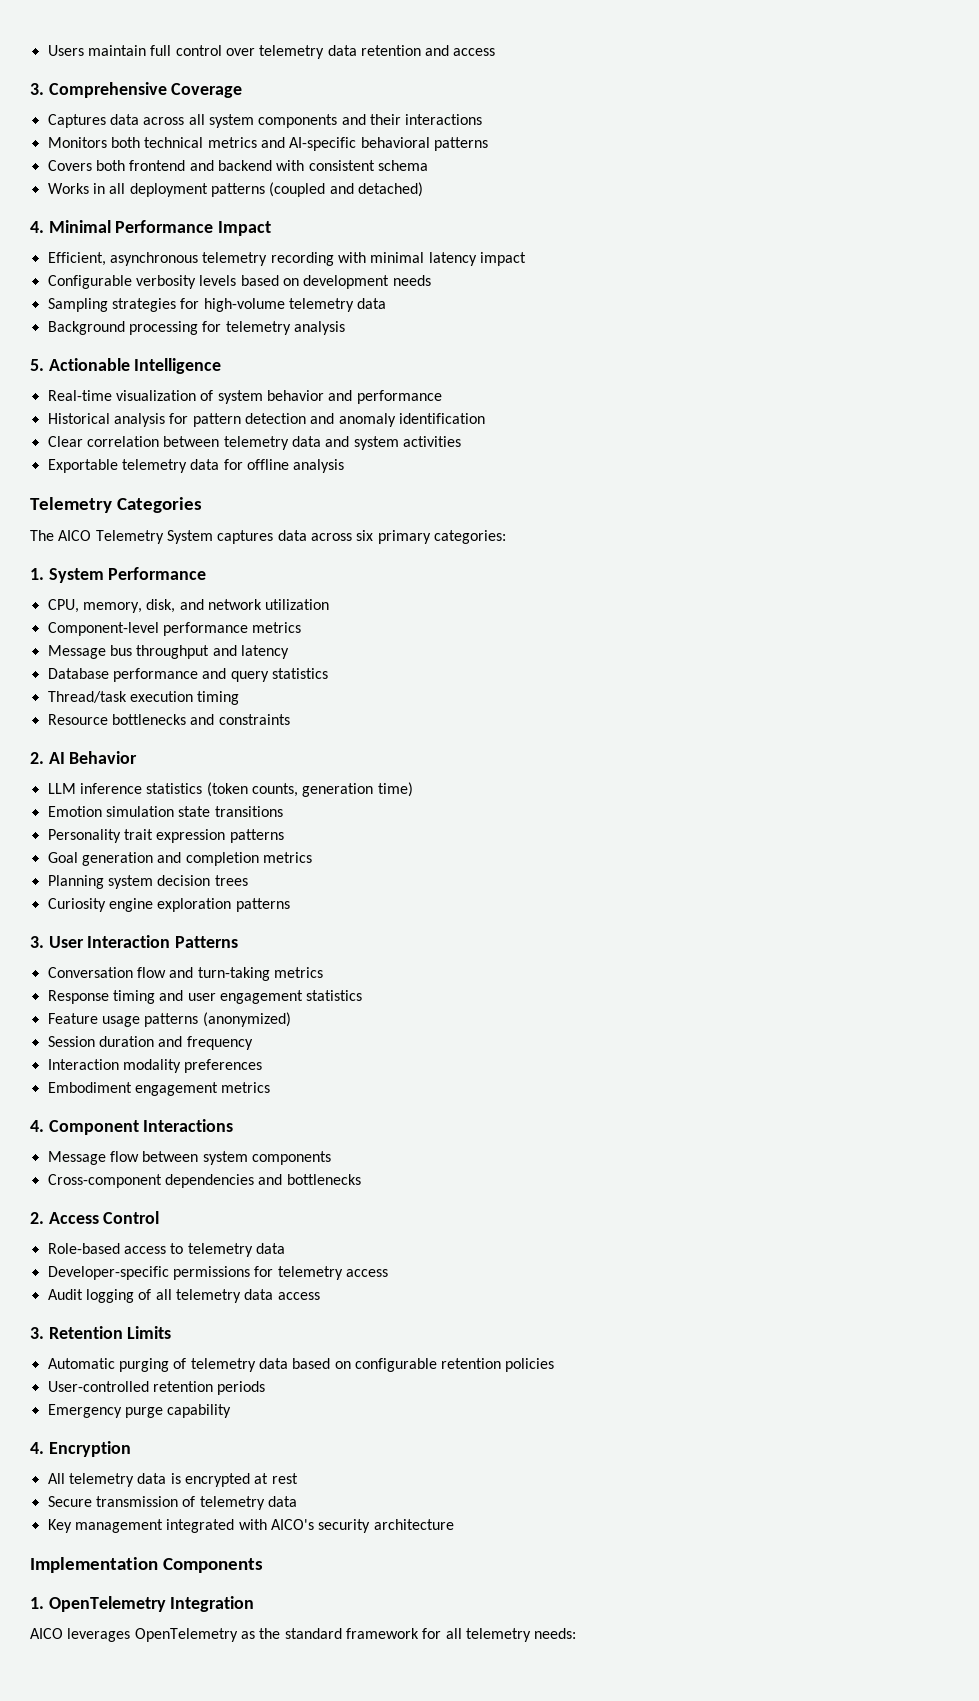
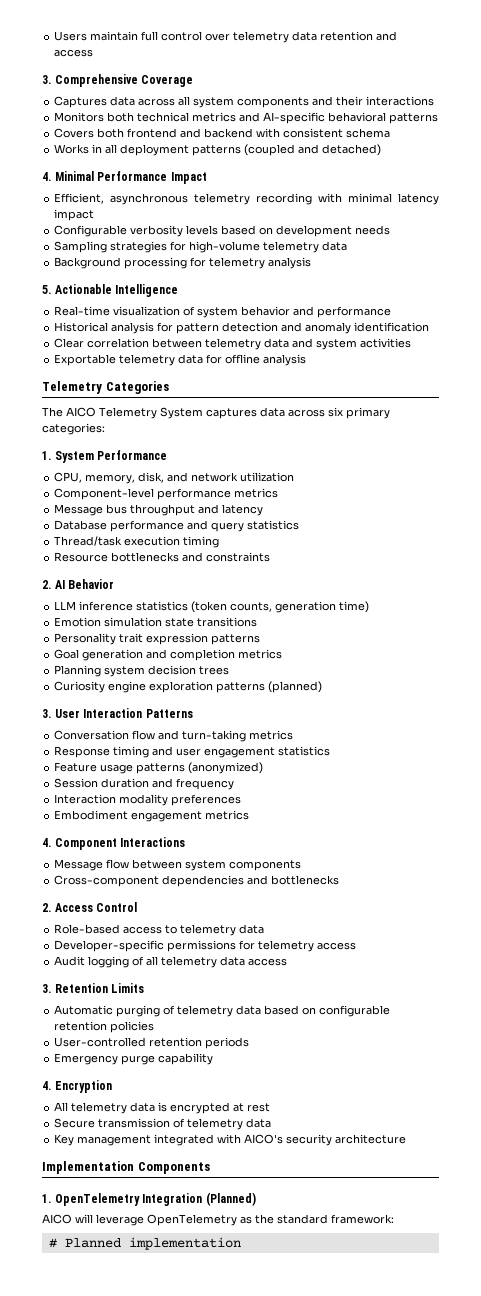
- Curiosity engine exploration patterns
+ Curiosity engine exploration patterns (planned)
- 1. OpenTelemetry Integration
- AICO leverages OpenTelemetry as the standard framework for all telemetry needs:
+ 1. OpenTelemetry Integration (Planned)
+ AICO will leverage OpenTelemetry as the standard framework:
+ # Planned implementation

